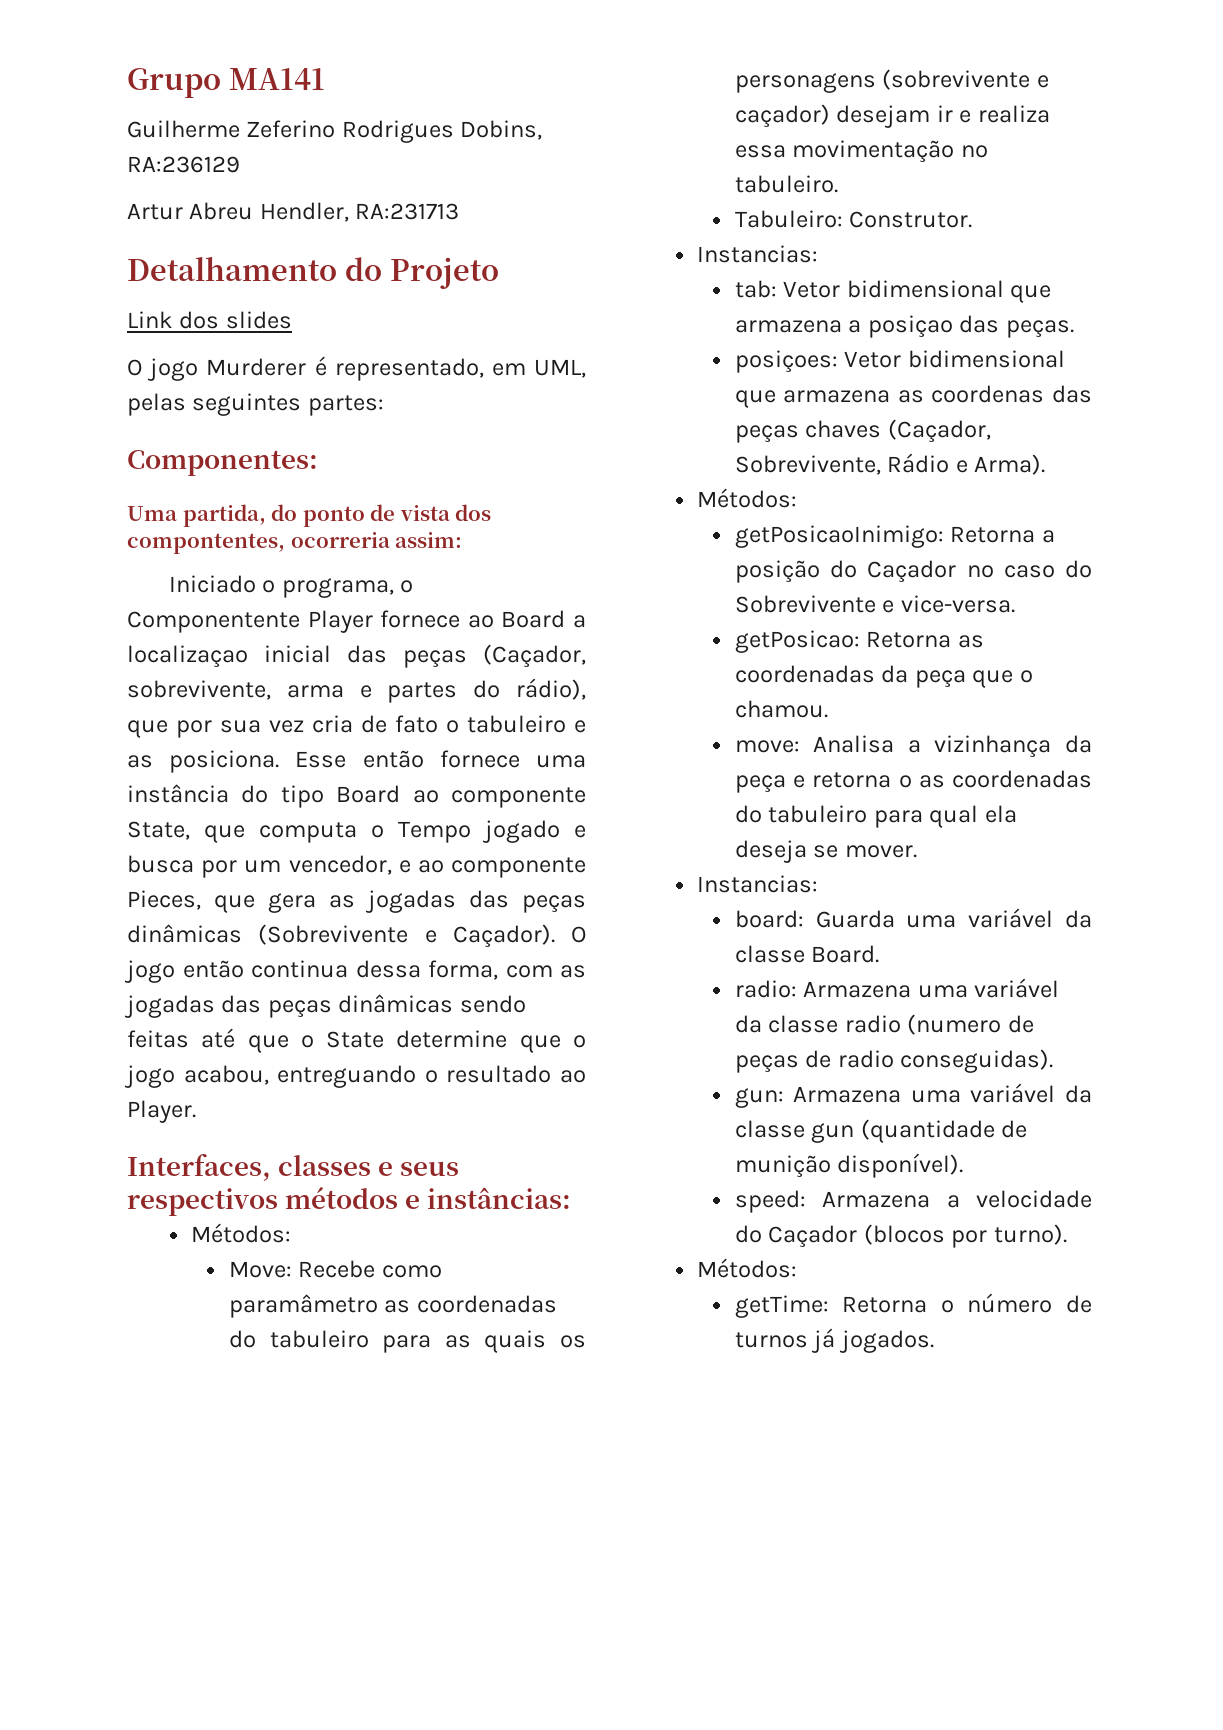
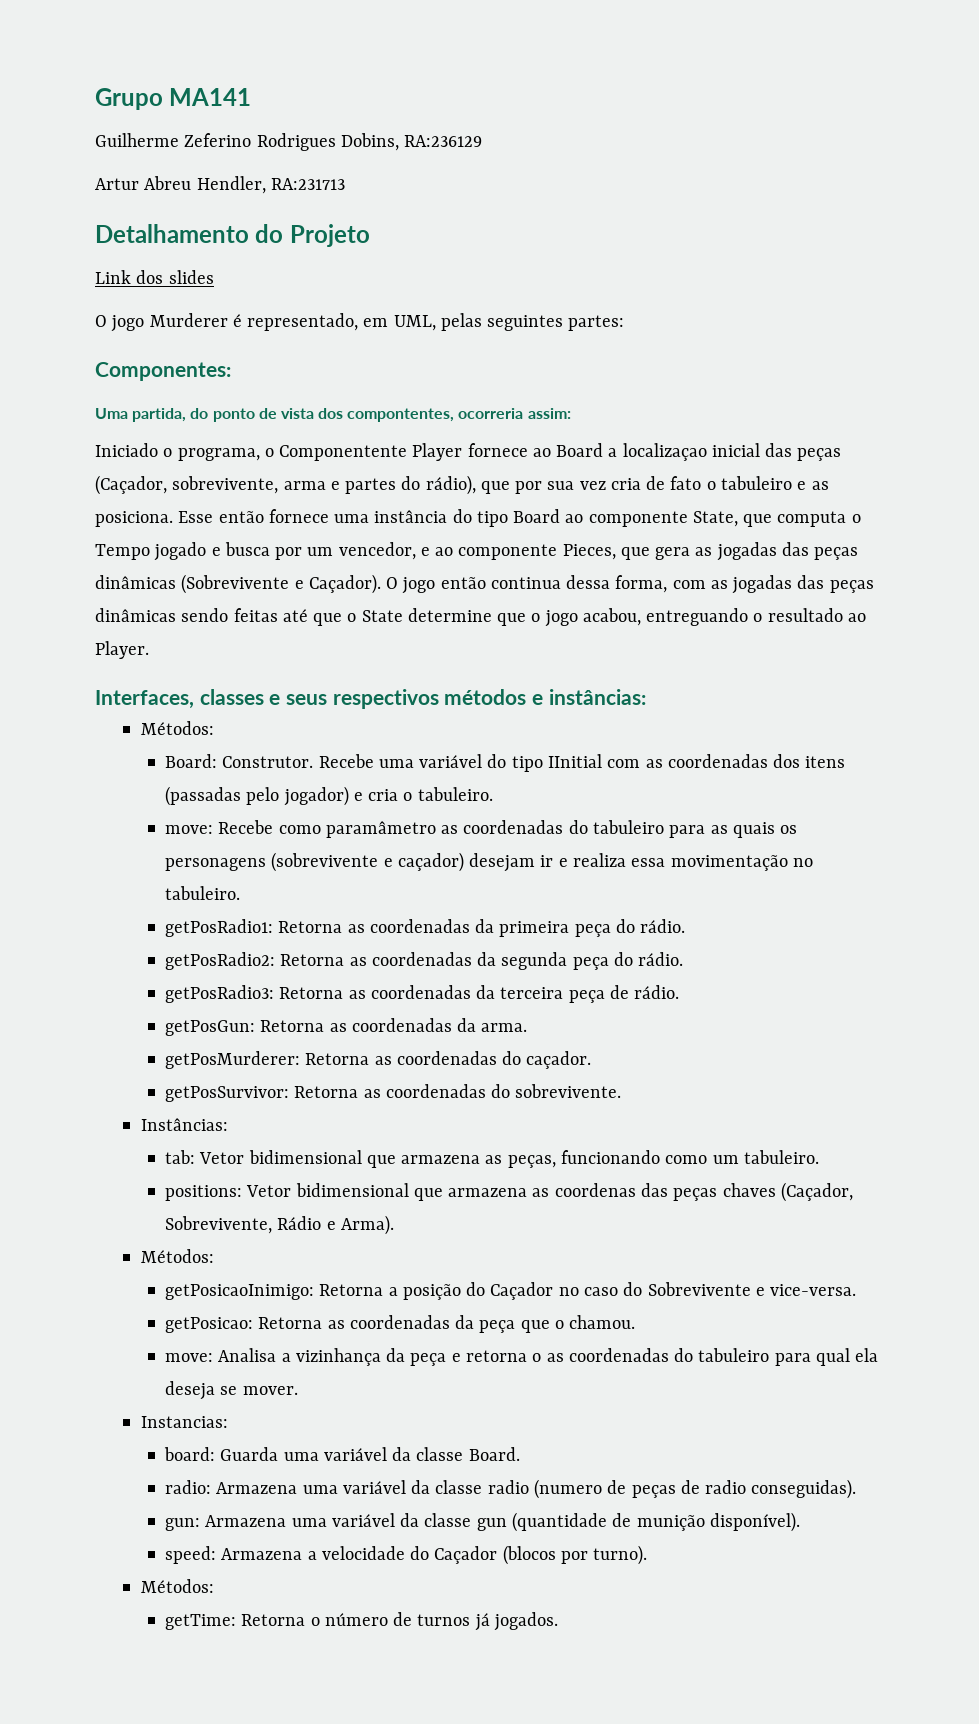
- Move: Recebe como paramâmetro as coordenadas do tabuleiro para as quais os personagens (sobrevivente e caçador) desejam ir e realiza essa movimentação no tabuleiro.
+ Board: Construtor. Recebe uma variável do tipo IInitial com as coordenadas dos itens (passadas pelo jogador) e cria o tabuleiro.
+ move: Recebe como paramâmetro as coordenadas do tabuleiro para as quais os personagens (sobrevivente e caçador) desejam ir e realiza essa movimentação no tabuleiro.
- Tabuleiro: Construtor.
- Instancias:
+ getPosRadio1: Retorna as coordenadas da primeira peça do rádio.
+ getPosRadio2: Retorna as coordenadas da segunda peça do rádio.
+ getPosRadio3: Retorna as coordenadas da terceira peça de rádio.
+ getPosGun: Retorna as coordenadas da arma.
+ getPosMurderer: Retorna as coordenadas do caçador.
+ getPosSurvivor: Retorna as coordenadas do sobrevivente.
+ Instâncias:
- tab: Vetor bidimensional que armazena a posiçao das peças.
- posiçoes: Vetor bidimensional que armazena as coordenas das peças chaves (Caçador, Sobrevivente, Rádio e Arma).
+ tab: Vetor bidimensional que armazena as peças, funcionando como um tabuleiro.
+ positions: Vetor bidimensional que armazena as coordenas das peças chaves (Caçador, Sobrevivente, Rádio e Arma).

